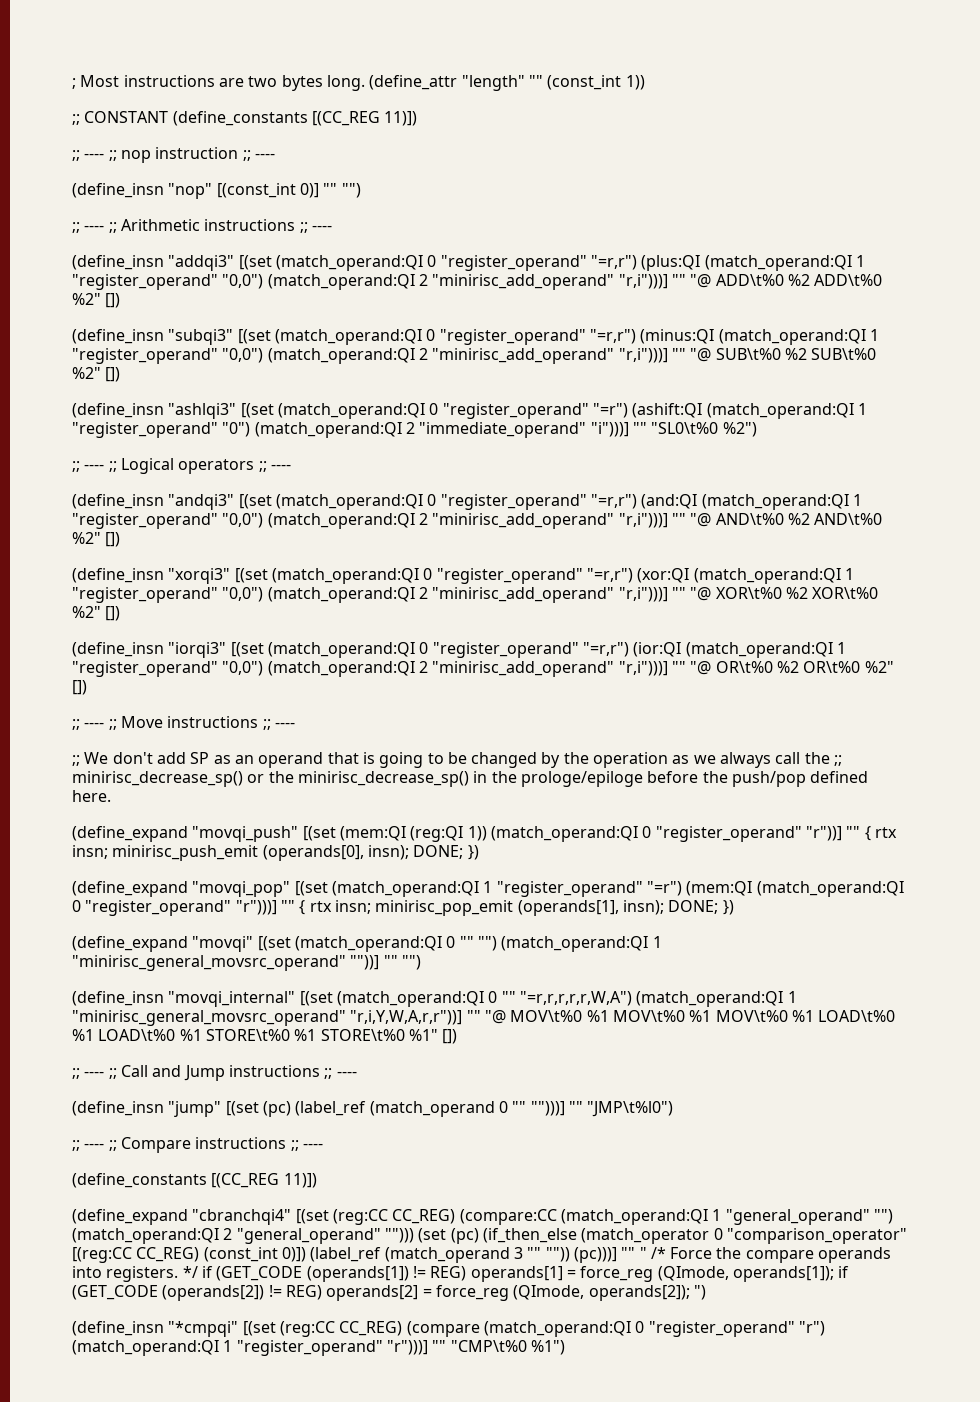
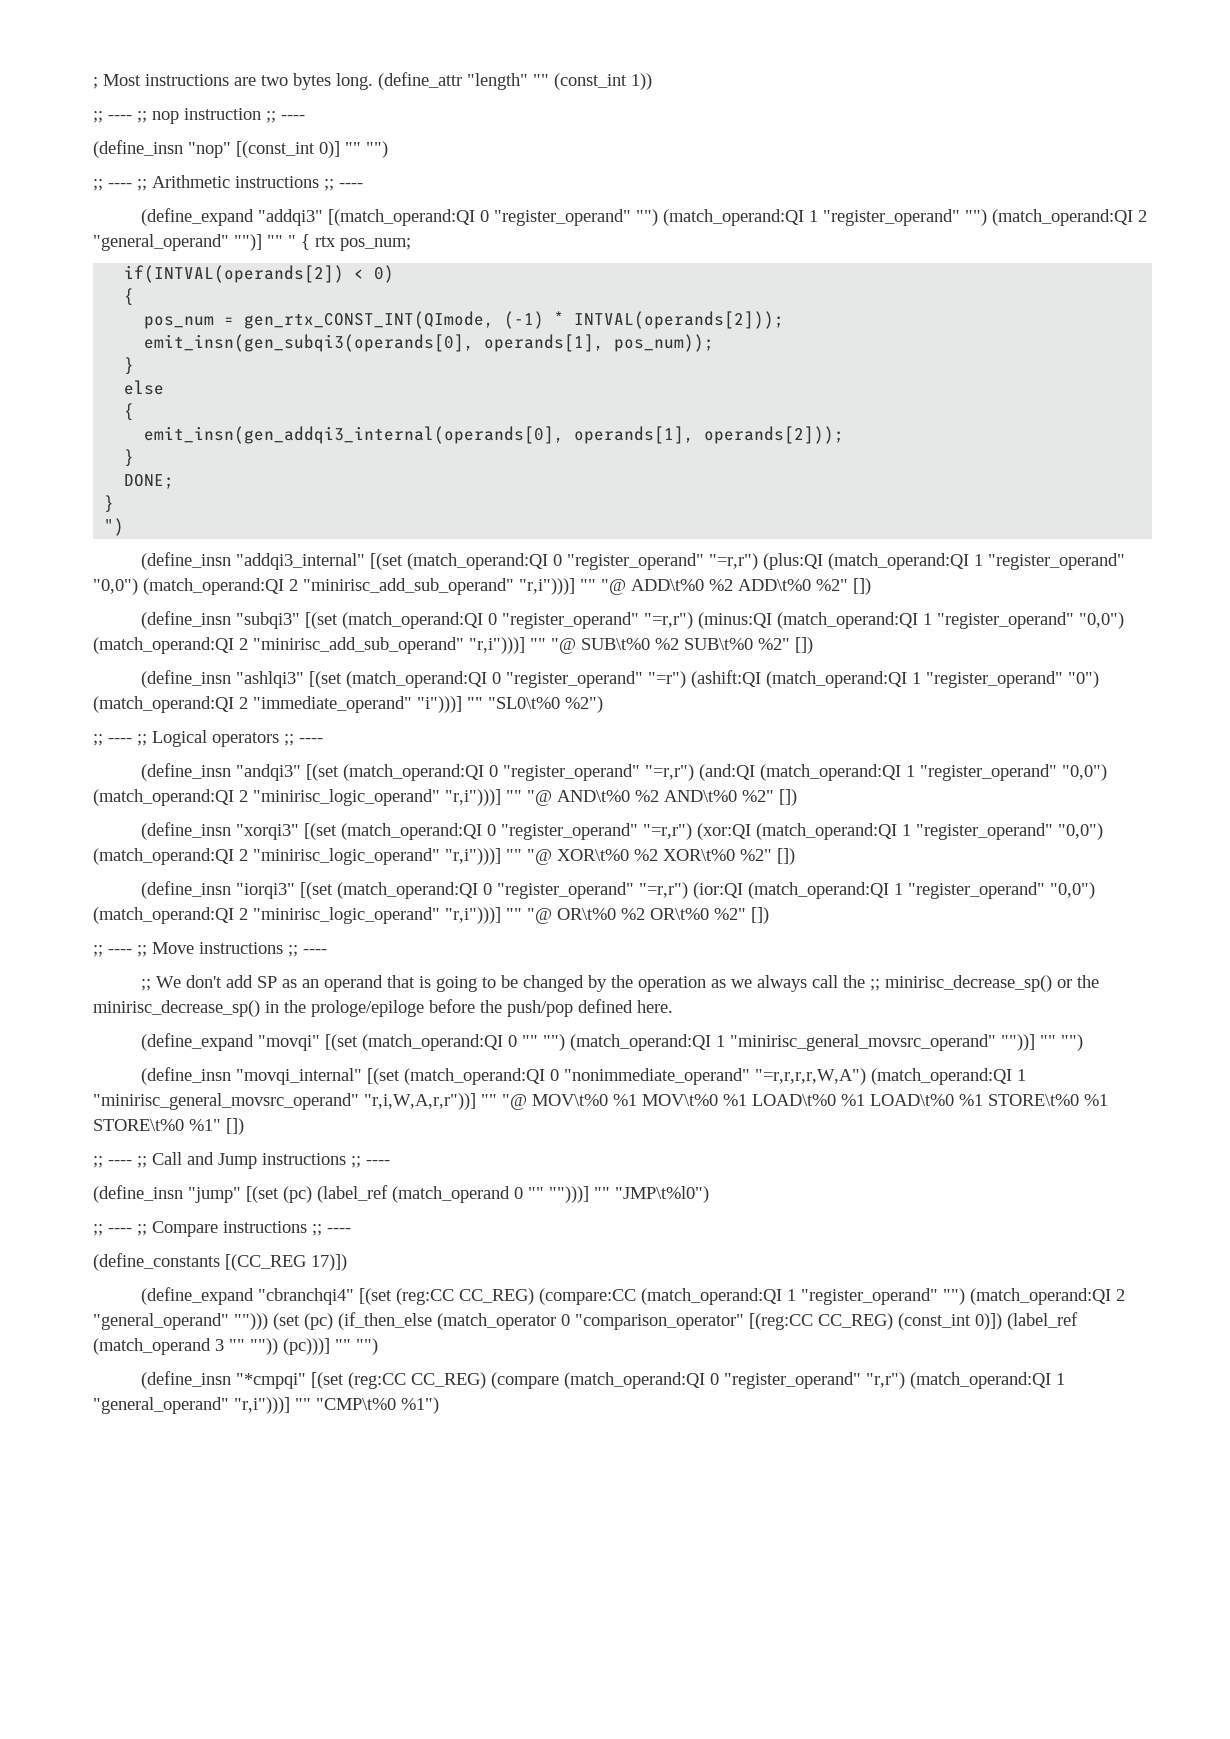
- ;; CONSTANT (define_constants [(CC_REG 11)])
- (define_insn "addqi3" [(set (match_operand:QI 0 "register_operand" "=r,r") (plus:QI (match_operand:QI 1 "register_operand" "0,0") (match_operand:QI 2 "minirisc_add_operand" "r,i")))] "" "@ ADD\t%0 %2 ADD\t%0 %2" [])
+ (define_expand "addqi3" [(match_operand:QI 0 "register_operand" "") (match_operand:QI 1 "register_operand" "") (match_operand:QI 2 "general_operand" "")] "" " { rtx pos_num;
+ if(INTVAL(operands[2]) < 0)
+ {
+ pos_num = gen_rtx_CONST_INT(QImode, (-1) * INTVAL(operands[2]));
+ emit_insn(gen_subqi3(operands[0], operands[1], pos_num));
+ }
+ else
+ {
+ emit_insn(gen_addqi3_internal(operands[0], operands[1], operands[2]));
+ }
+ DONE;
+ }
+ ")
+ (define_insn "addqi3_internal" [(set (match_operand:QI 0 "register_operand" "=r,r") (plus:QI (match_operand:QI 1 "register_operand" "0,0") (match_operand:QI 2 "minirisc_add_sub_operand" "r,i")))] "" "@ ADD\t%0 %2 ADD\t%0 %2" [])
- (define_insn "subqi3" [(set (match_operand:QI 0 "register_operand" "=r,r") (minus:QI (match_operand:QI 1 "register_operand" "0,0") (match_operand:QI 2 "minirisc_add_operand" "r,i")))] "" "@ SUB\t%0 %2 SUB\t%0 %2" [])
+ (define_insn "subqi3" [(set (match_operand:QI 0 "register_operand" "=r,r") (minus:QI (match_operand:QI 1 "register_operand" "0,0") (match_operand:QI 2 "minirisc_add_sub_operand" "r,i")))] "" "@ SUB\t%0 %2 SUB\t%0 %2" [])
- (define_insn "andqi3" [(set (match_operand:QI 0 "register_operand" "=r,r") (and:QI (match_operand:QI 1 "register_operand" "0,0") (match_operand:QI 2 "minirisc_add_operand" "r,i")))] "" "@ AND\t%0 %2 AND\t%0 %2" [])
+ (define_insn "andqi3" [(set (match_operand:QI 0 "register_operand" "=r,r") (and:QI (match_operand:QI 1 "register_operand" "0,0") (match_operand:QI 2 "minirisc_logic_operand" "r,i")))] "" "@ AND\t%0 %2 AND\t%0 %2" [])
- (define_insn "xorqi3" [(set (match_operand:QI 0 "register_operand" "=r,r") (xor:QI (match_operand:QI 1 "register_operand" "0,0") (match_operand:QI 2 "minirisc_add_operand" "r,i")))] "" "@ XOR\t%0 %2 XOR\t%0 %2" [])
+ (define_insn "xorqi3" [(set (match_operand:QI 0 "register_operand" "=r,r") (xor:QI (match_operand:QI 1 "register_operand" "0,0") (match_operand:QI 2 "minirisc_logic_operand" "r,i")))] "" "@ XOR\t%0 %2 XOR\t%0 %2" [])
- (define_insn "iorqi3" [(set (match_operand:QI 0 "register_operand" "=r,r") (ior:QI (match_operand:QI 1 "register_operand" "0,0") (match_operand:QI 2 "minirisc_add_operand" "r,i")))] "" "@ OR\t%0 %2 OR\t%0 %2" [])
+ (define_insn "iorqi3" [(set (match_operand:QI 0 "register_operand" "=r,r") (ior:QI (match_operand:QI 1 "register_operand" "0,0") (match_operand:QI 2 "minirisc_logic_operand" "r,i")))] "" "@ OR\t%0 %2 OR\t%0 %2" [])
- (define_expand "movqi_push" [(set (mem:QI (reg:QI 1)) (match_operand:QI 0 "register_operand" "r"))] "" { rtx insn; minirisc_push_emit (operands[0], insn); DONE; })
- (define_expand "movqi_pop" [(set (match_operand:QI 1 "register_operand" "=r") (mem:QI (match_operand:QI 0 "register_operand" "r")))] "" { rtx insn; minirisc_pop_emit (operands[1], insn); DONE; })
- (define_insn "movqi_internal" [(set (match_operand:QI 0 "" "=r,r,r,r,r,W,A") (match_operand:QI 1 "minirisc_general_movsrc_operand" "r,i,Y,W,A,r,r"))] "" "@ MOV\t%0 %1 MOV\t%0 %1 MOV\t%0 %1 LOAD\t%0 %1 LOAD\t%0 %1 STORE\t%0 %1 STORE\t%0 %1" [])
+ (define_insn "movqi_internal" [(set (match_operand:QI 0 "nonimmediate_operand" "=r,r,r,r,W,A") (match_operand:QI 1 "minirisc_general_movsrc_operand" "r,i,W,A,r,r"))] "" "@ MOV\t%0 %1 MOV\t%0 %1 LOAD\t%0 %1 LOAD\t%0 %1 STORE\t%0 %1 STORE\t%0 %1" [])
  ;; ---- ;; Compare instructions ;; ----
- (define_constants [(CC_REG 11)])
+ (define_constants [(CC_REG 17)])
- (define_expand "cbranchqi4" [(set (reg:CC CC_REG) (compare:CC (match_operand:QI 1 "general_operand" "") (match_operand:QI 2 "general_operand" ""))) (set (pc) (if_then_else (match_operator 0 "comparison_operator" [(reg:CC CC_REG) (const_int 0)]) (label_ref (match_operand 3 "" "")) (pc)))] "" " /* Force the compare operands into registers. */ if (GET_CODE (operands[1]) != REG) operands[1] = force_reg (QImode, operands[1]); if (GET_CODE (operands[2]) != REG) operands[2] = force_reg (QImode, operands[2]); ")
+ (define_expand "cbranchqi4" [(set (reg:CC CC_REG) (compare:CC (match_operand:QI 1 "register_operand" "") (match_operand:QI 2 "general_operand" ""))) (set (pc) (if_then_else (match_operator 0 "comparison_operator" [(reg:CC CC_REG) (const_int 0)]) (label_ref (match_operand 3 "" "")) (pc)))] "" "")
- (define_insn "*cmpqi" [(set (reg:CC CC_REG) (compare (match_operand:QI 0 "register_operand" "r") (match_operand:QI 1 "register_operand" "r")))] "" "CMP\t%0 %1")
+ (define_insn "*cmpqi" [(set (reg:CC CC_REG) (compare (match_operand:QI 0 "register_operand" "r,r") (match_operand:QI 1 "general_operand" "r,i")))] "" "CMP\t%0 %1")

